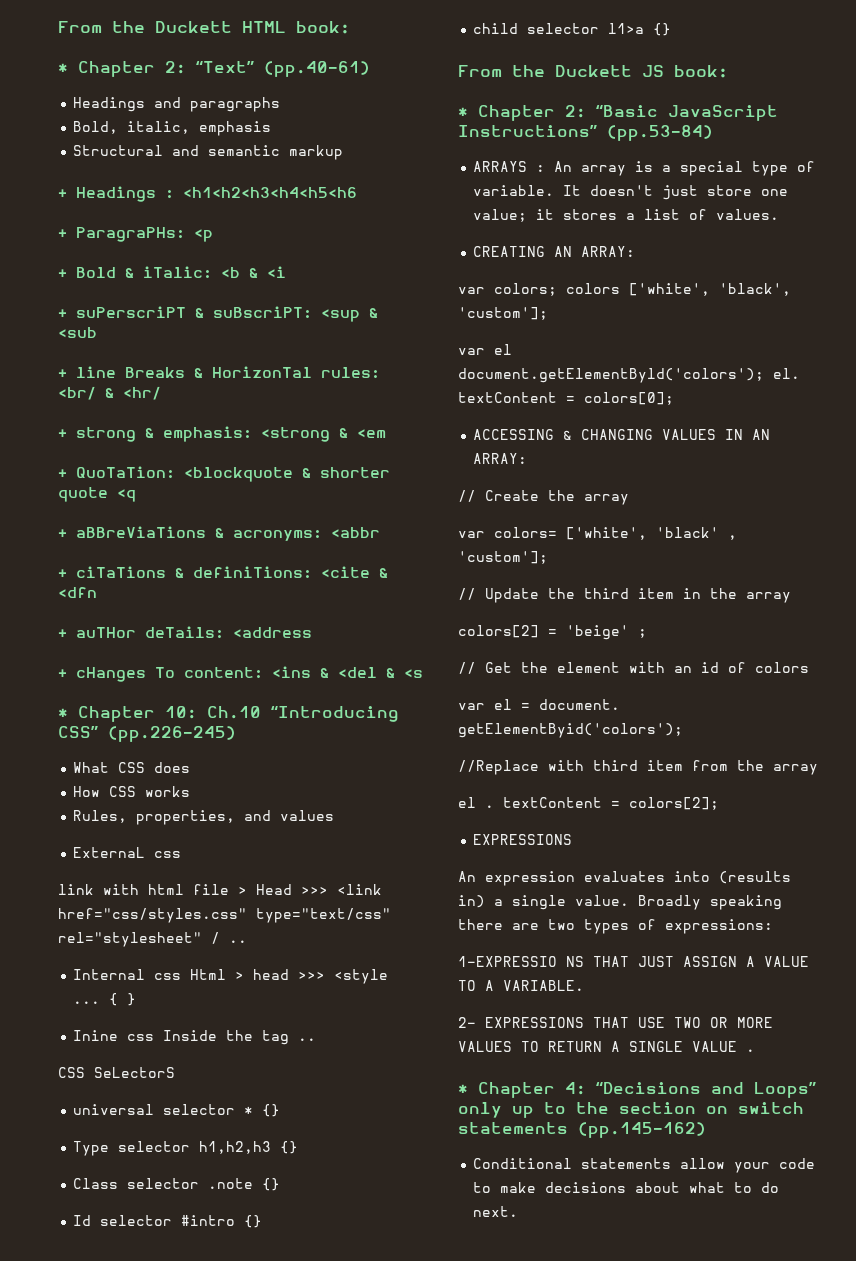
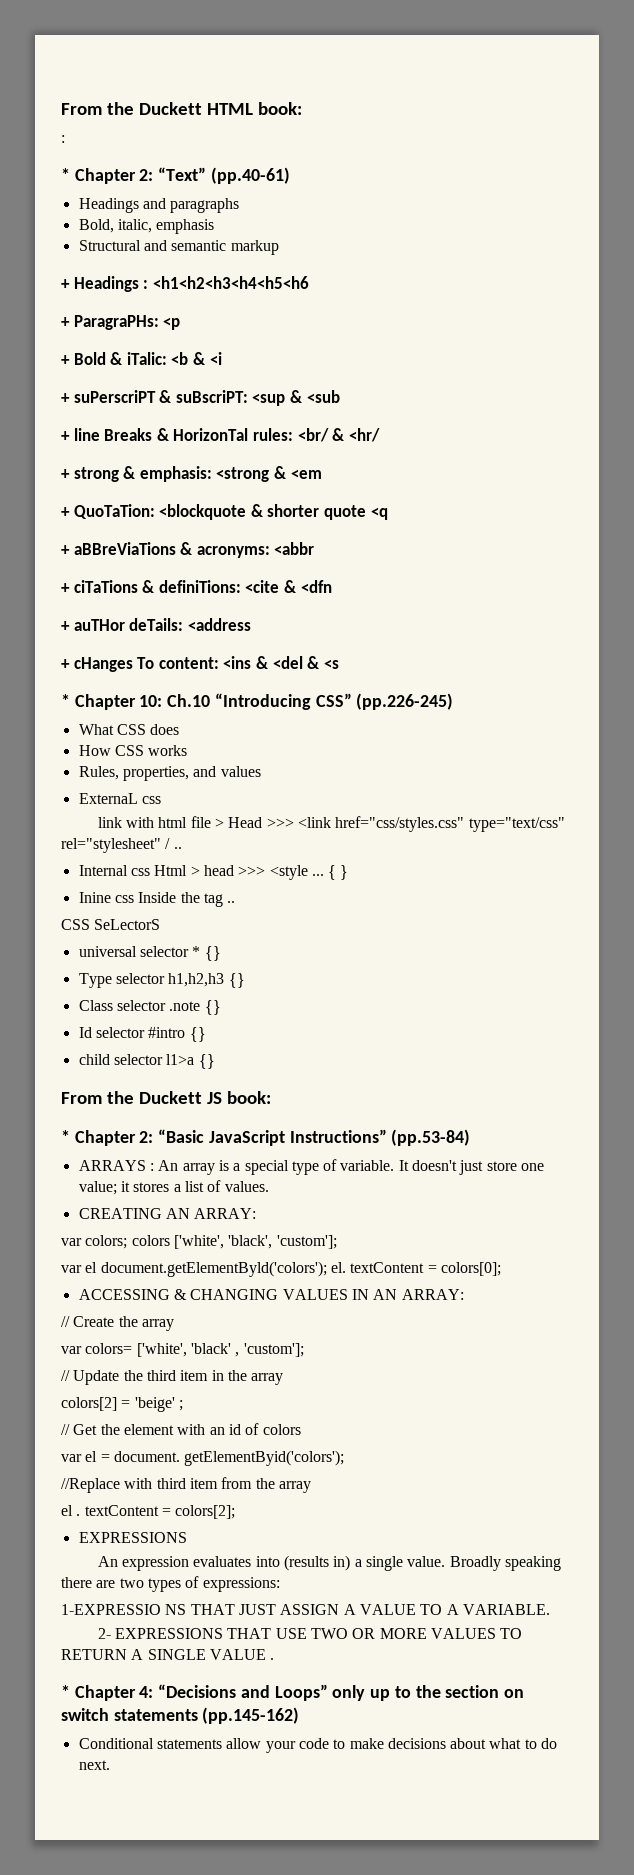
  From the Duckett HTML book:
+ :

